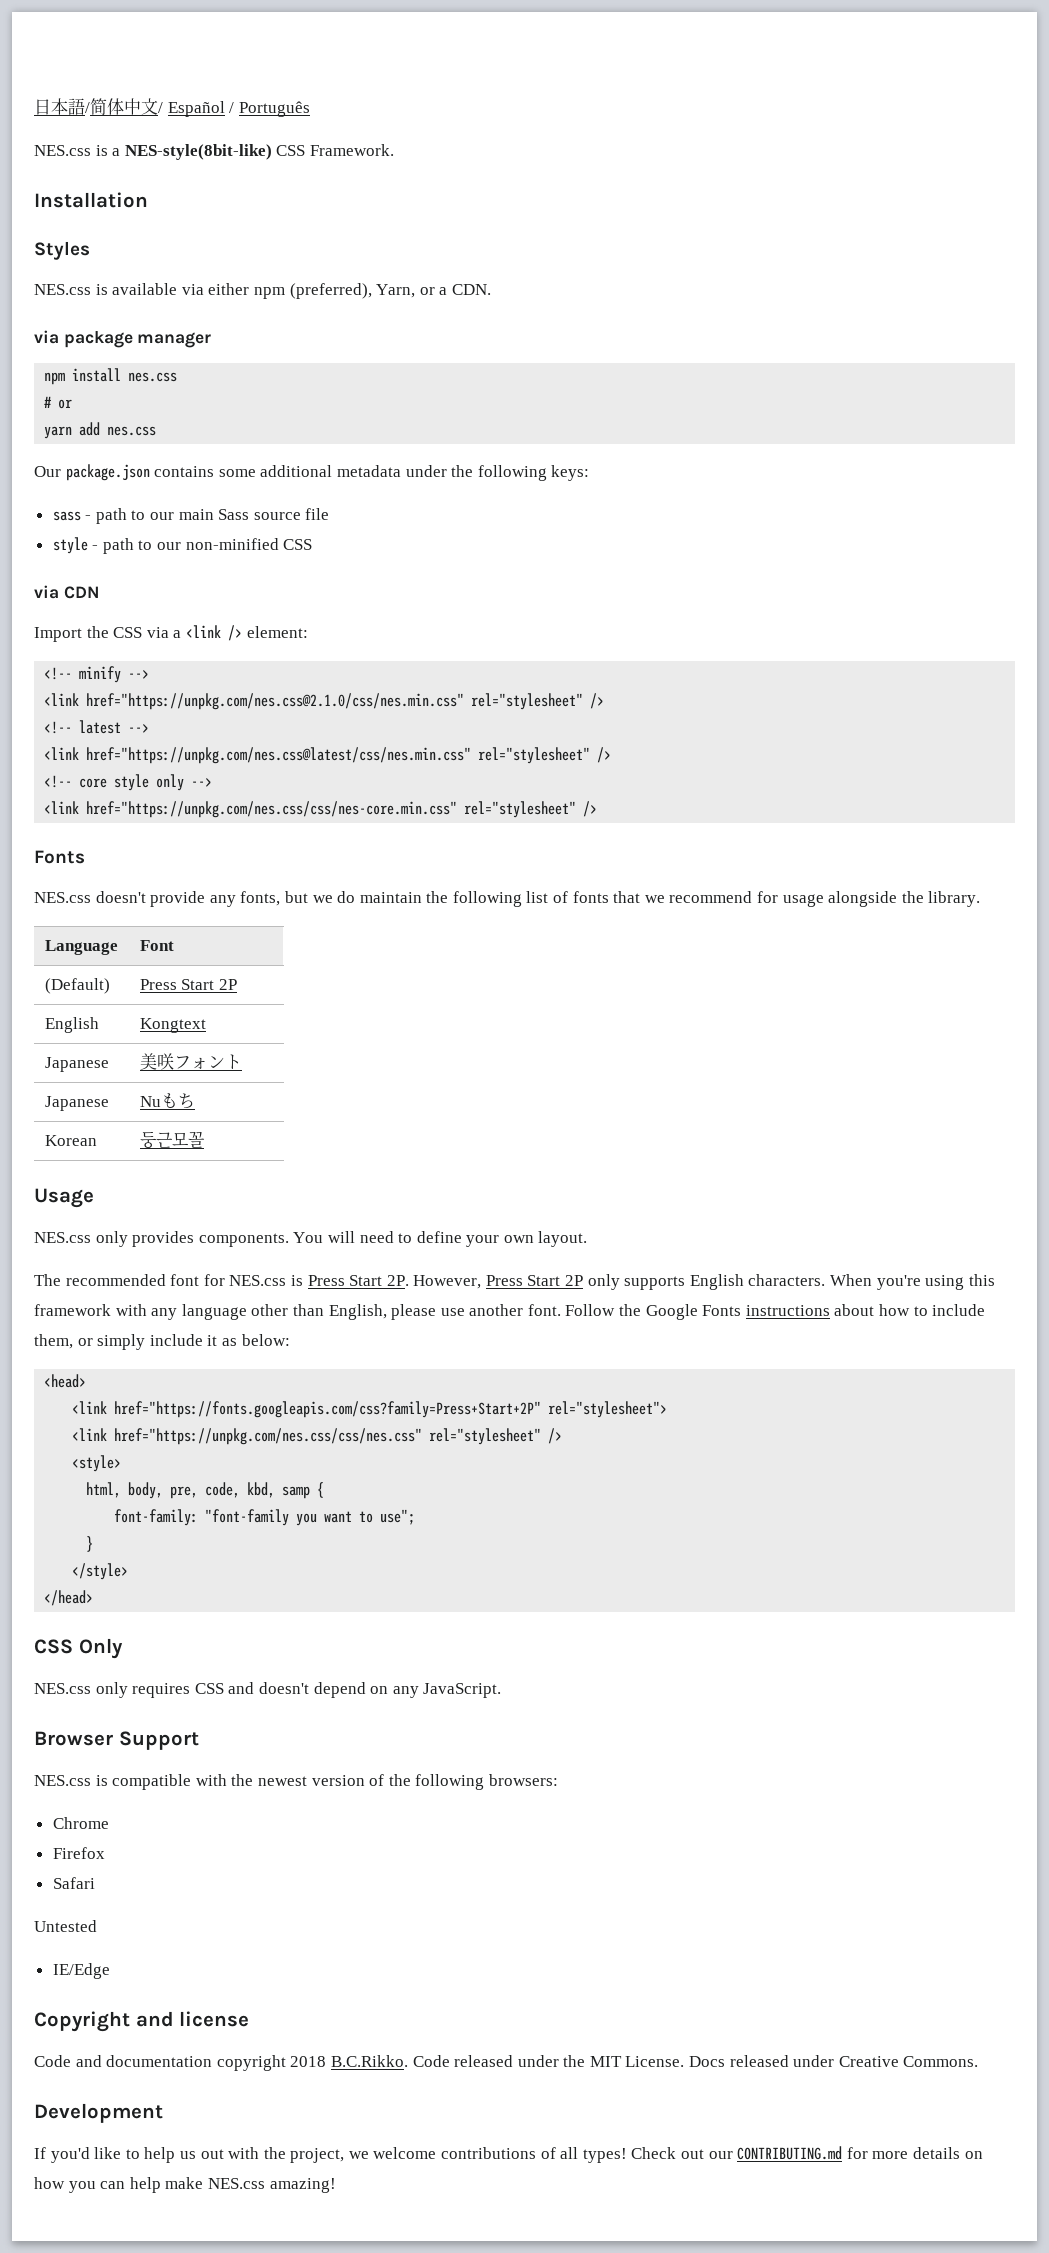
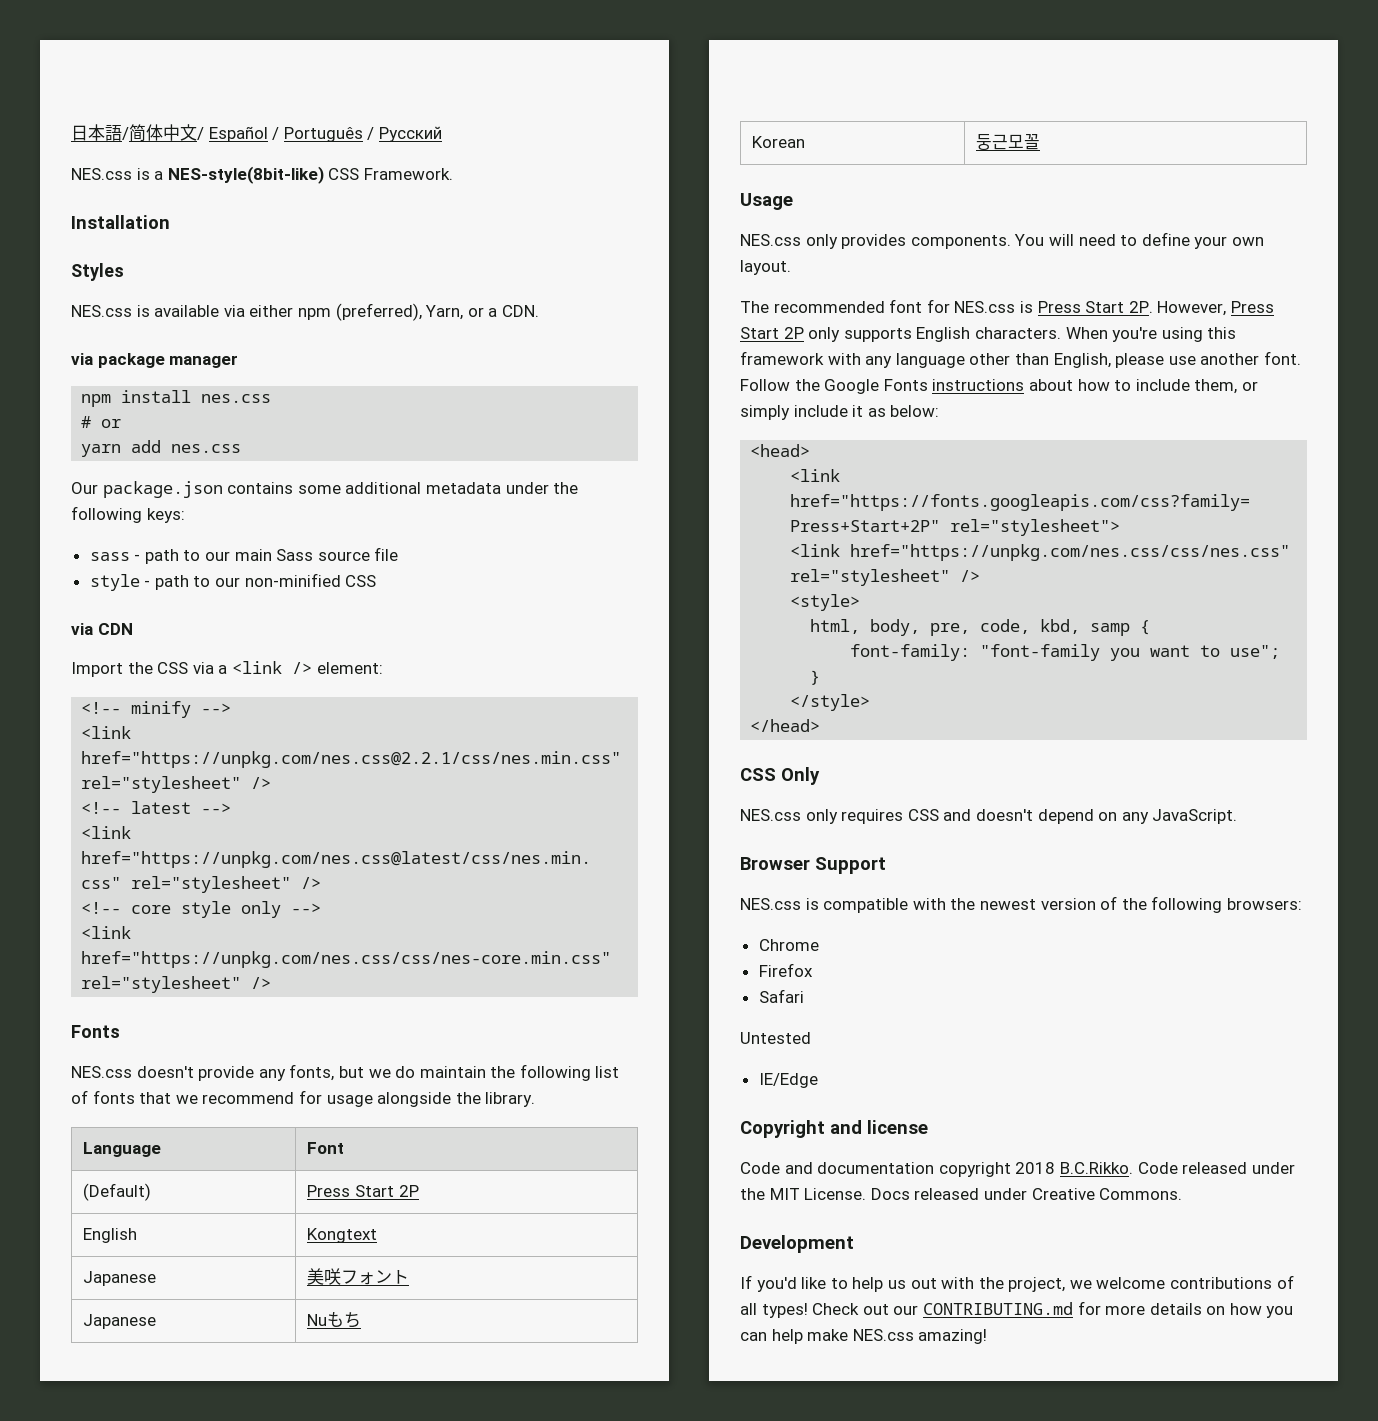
- 日本語/简体中文/ Español / Português
+ 日本語/简体中文/ Español / Português / Русский
- <link href="https://unpkg.com/nes.css@2.1.0/css/nes.min.css" rel="stylesheet" />
+ <link href="https://unpkg.com/nes.css@2.2.1/css/nes.min.css" rel="stylesheet" />

